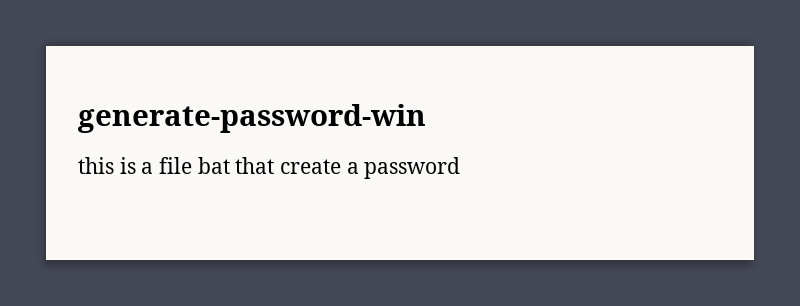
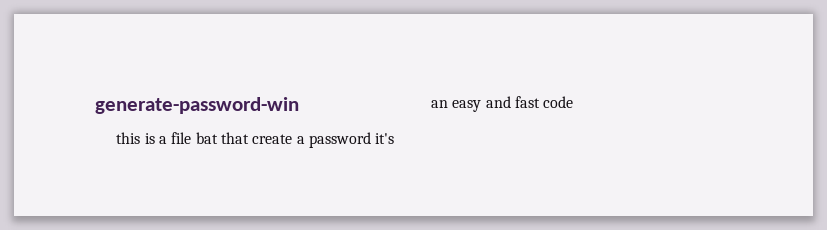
- this is a file bat that create a password
+ this is a file bat that create a password it's an easy and fast code

